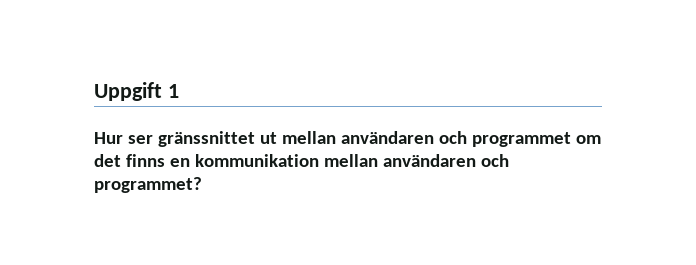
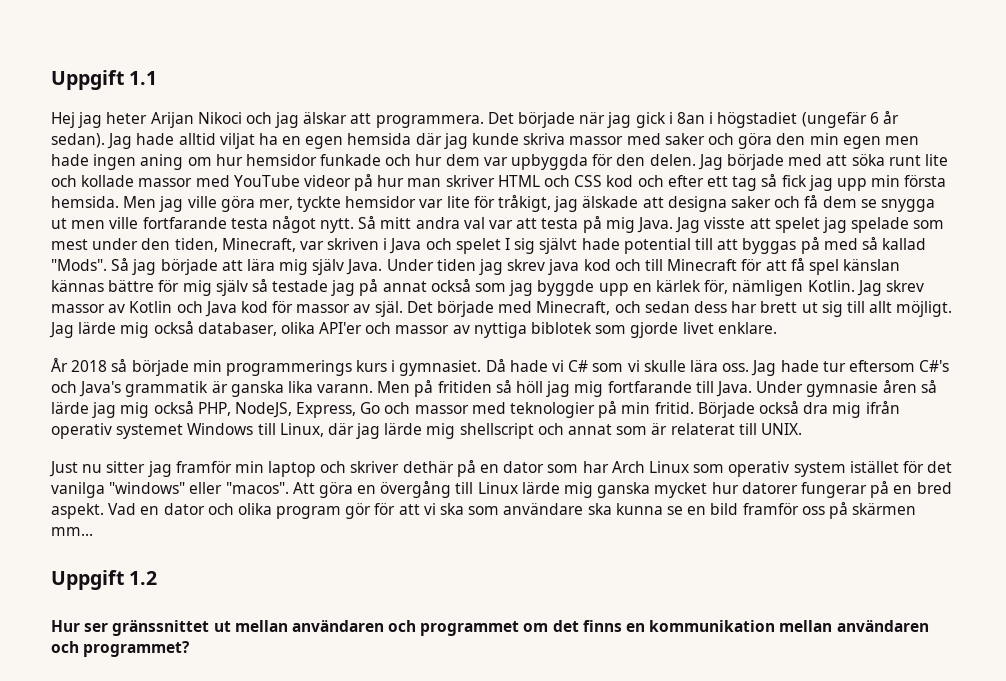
- Uppgift 1
+ Uppgift 1.1
+ Hej jag heter Arijan Nikoci och jag älskar att programmera. Det började när jag gick i 8an i högstadiet (ungefär 6 år sedan). Jag hade alltid viljat ha en egen hemsida där jag kunde skriva massor med saker och göra den min egen men hade ingen aning om hur hemsidor funkade och hur dem var upbyggda för den delen. Jag började med att söka runt lite och kollade massor med YouTube videor på hur man skriver HTML och CSS kod och efter ett tag så fick jag upp min första hemsida. Men jag ville göra mer, tyckte hemsidor var lite för tråkigt, jag älskade att designa saker och få dem se snygga ut men ville fortfarande testa något nytt. Så mitt andra val var att testa på mig Java. Jag visste att spelet jag spelade som mest under den tiden, Minecraft, var skriven i Java och spelet I sig självt hade potential till att byggas på med så kallad "Mods". Så jag började att lära mig själv Java. Under tiden jag skrev java kod och till Minecraft för att få spel känslan kännas bättre för mig själv så testade jag på annat också som jag byggde upp en kärlek för, nämligen Kotlin. Jag skrev massor av Kotlin och Java kod för massor av själ. Det började med Minecraft, och sedan dess har brett ut sig till allt möjligt. Jag lärde mig också databaser, olika API'er och massor av nyttiga biblotek som gjorde livet enklare.
+ År 2018 så började min programmerings kurs i gymnasiet. Då hade vi C# som vi skulle lära oss. Jag hade tur eftersom C#'s och Java's grammatik är ganska lika varann. Men på fritiden så höll jag mig fortfarande till Java. Under gymnasie åren så lärde jag mig också PHP, NodeJS, Express, Go och massor med teknologier på min fritid. Började också dra mig ifrån operativ systemet Windows till Linux, där jag lärde mig shellscript och annat som är relaterat till UNIX.
+ Just nu sitter jag framför min laptop och skriver dethär på en dator som har Arch Linux som operativ system istället för det vanilga "windows" eller "macos". Att göra en övergång till Linux lärde mig ganska mycket hur datorer fungerar på en bred aspekt. Vad en dator och olika program gör för att vi ska som användare ska kunna se en bild framför oss på skärmen mm...
+ Uppgift 1.2

